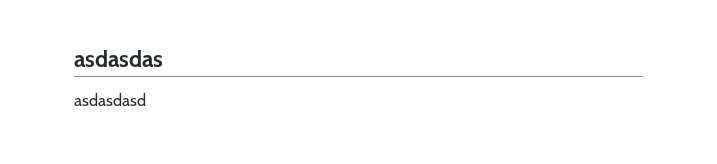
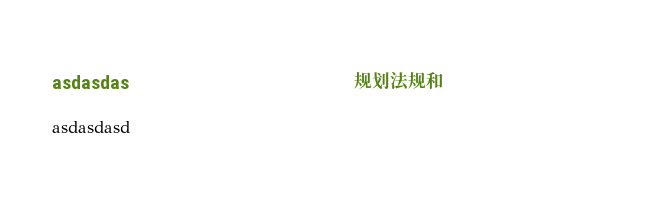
+ 规划法规和

